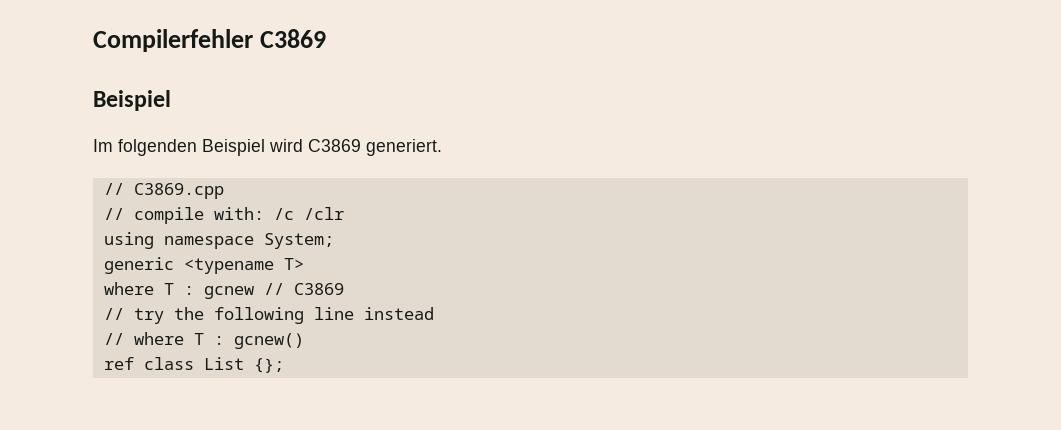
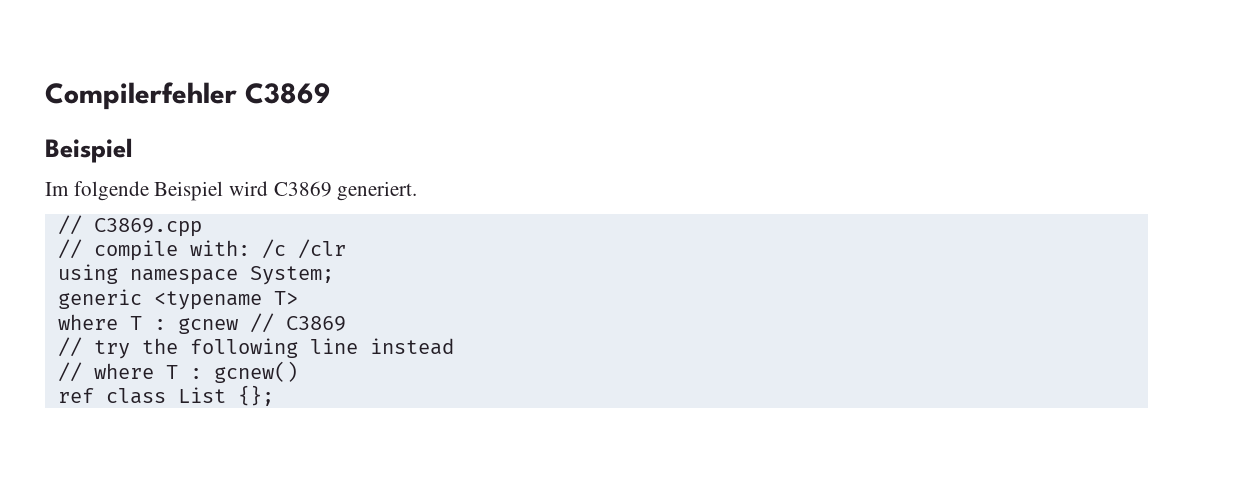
- Im folgenden Beispiel wird C3869 generiert.
+ Im folgende Beispiel wird C3869 generiert.

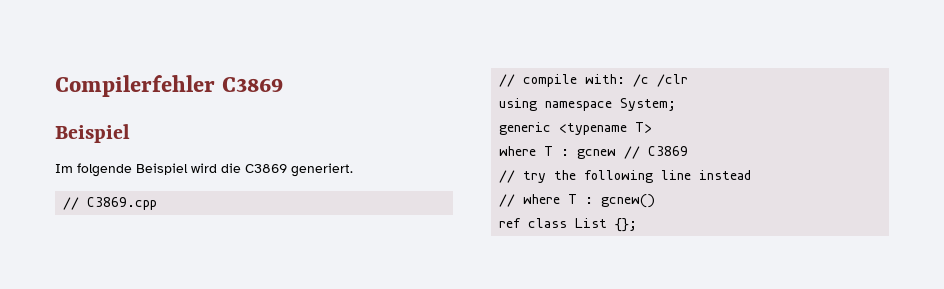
- Im folgende Beispiel wird C3869 generiert.
+ Im folgende Beispiel wird die C3869 generiert.

